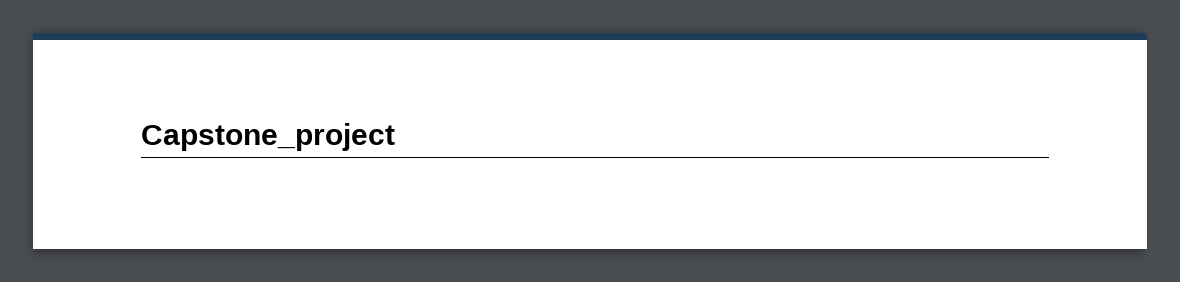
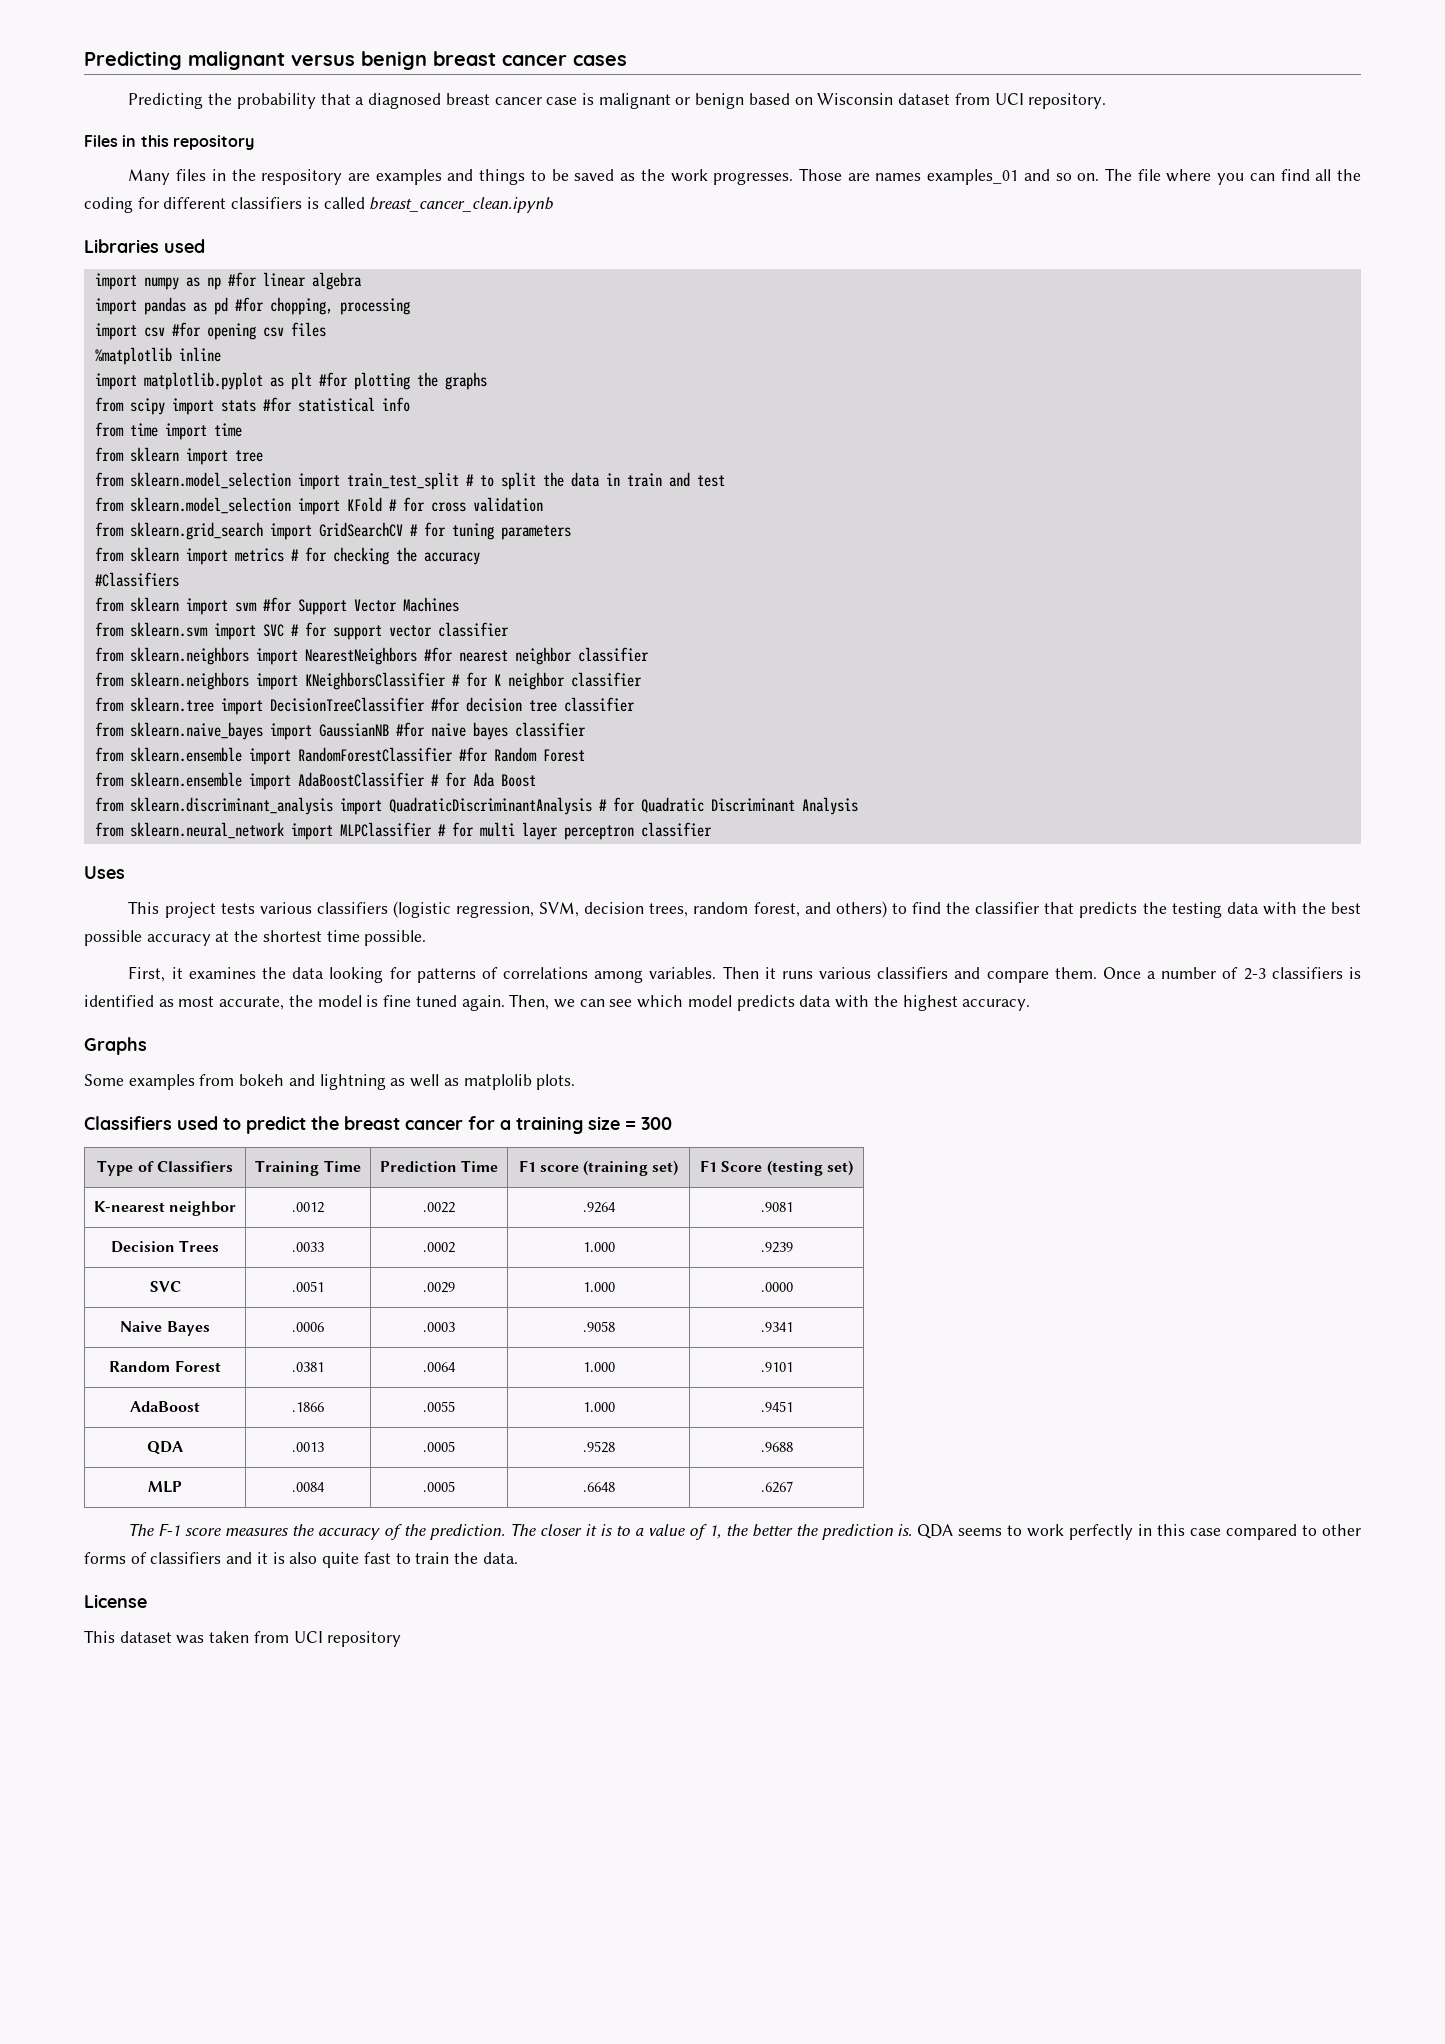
- Capstone_project
+ Predicting malignant versus benign breast cancer cases
+ Predicting the probability that a diagnosed breast cancer case is malignant or benign based on Wisconsin dataset from UCI repository.
+ Files in this repository
+ Many files in the respository are examples and things to be saved as the work progresses. Those are names examples_01 and so on. The file where you can find all the coding for different classifiers is called breast_cancer_clean.ipynb
+ Libraries used
+ import numpy as np #for linear algebra
+ import pandas as pd #for chopping, processing
+ import csv #for opening csv files
+ %matplotlib inline
+ import matplotlib.pyplot as plt #for plotting the graphs
+ from scipy import stats #for statistical info
+ from time import time
+ from sklearn import tree
+ from sklearn.model_selection import train_test_split # to split the data in train and test
+ from sklearn.model_selection import KFold # for cross validation
+ from sklearn.grid_search import GridSearchCV # for tuning parameters
+ from sklearn import metrics # for checking the accuracy
+ #Classifiers
+ from sklearn import svm #for Support Vector Machines
+ from sklearn.svm import SVC # for support vector classifier
+ from sklearn.neighbors import NearestNeighbors #for nearest neighbor classifier
+ from sklearn.neighbors import KNeighborsClassifier # for K neighbor classifier
+ from sklearn.tree import DecisionTreeClassifier #for decision tree classifier
+ from sklearn.naive_bayes import GaussianNB #for naive bayes classifier
+ from sklearn.ensemble import RandomForestClassifier #for Random Forest
+ from sklearn.ensemble import AdaBoostClassifier # for Ada Boost
+ from sklearn.discriminant_analysis import QuadraticDiscriminantAnalysis # for Quadratic Discriminant Analysis
+ from sklearn.neural_network import MLPClassifier # for multi layer perceptron classifier
+ Uses
+ This project tests various classifiers (logistic regression, SVM, decision trees, random forest, and others) to find the classifier that predicts the testing data with the best possible accuracy at the shortest time possible.
+ First, it examines the data looking for patterns of correlations among variables. Then it runs various classifiers and compare them. Once a number of 2-3 classifiers is identified as most accurate, the model is fine tuned again. Then, we can see which model predicts data with the highest accuracy.
+ Graphs
+ Some examples from bokeh and lightning as well as matplolib plots.
+ Classifiers used to predict the breast cancer for a training size = 300
+ Type of Classifiers | Training Time | Prediction Time | F1 score (training set) | F1 Score (testing set)
+ K-nearest neighbor | .0012 | .0022 | .9264 | .9081
+ Decision Trees | .0033 | .0002 | 1.000 | .9239
+ SVC | .0051 | .0029 | 1.000 | .0000
+ Naive Bayes | .0006 | .0003 | .9058 | .9341
+ Random Forest | .0381 | .0064 | 1.000 | .9101
+ AdaBoost | .1866 | .0055 | 1.000 | .9451
+ QDA | .0013 | .0005 | .9528 | .9688
+ MLP | .0084 | .0005 | .6648 | .6267
+ The F-1 score measures the accuracy of the prediction. The closer it is to a value of 1, the better the prediction is. QDA seems to work perfectly in this case compared to other forms of classifiers and it is also quite fast to train the data.
+ License
+ This dataset was taken from UCI repository

